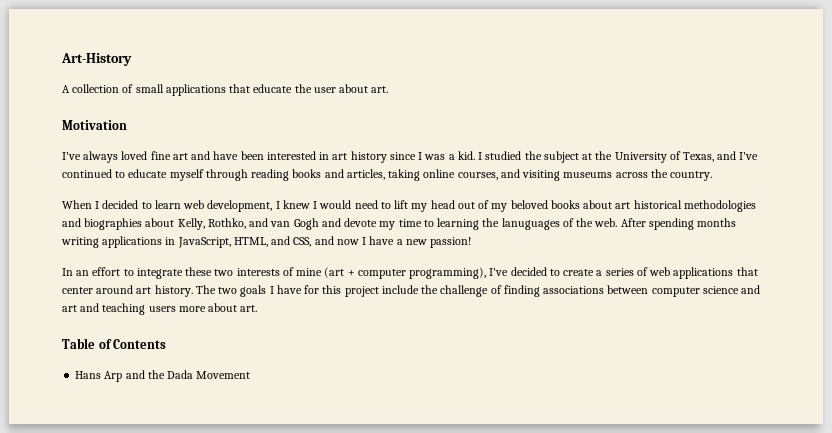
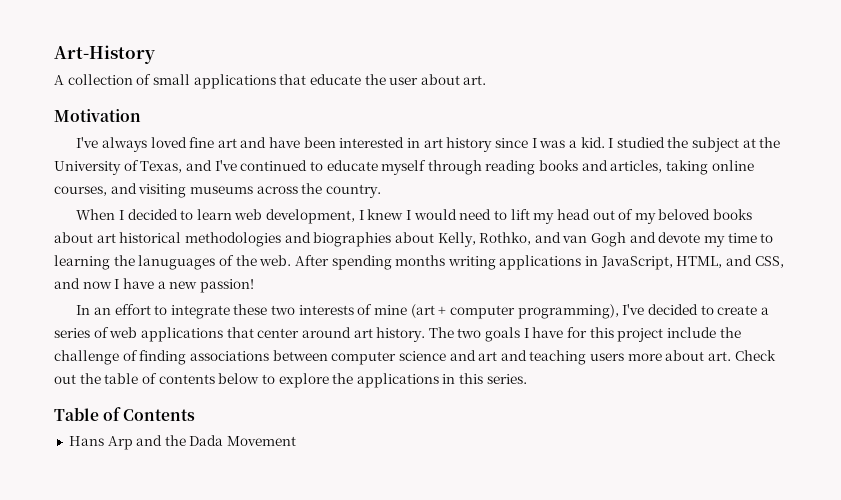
- The two goals I have for this project include the challenge of finding associations between computer science and art and teaching users more about art.
+ The two goals I have for this project include the challenge of finding associations between computer science and art and teaching users more about art. Check out the table of contents below to explore the applications in this series.

